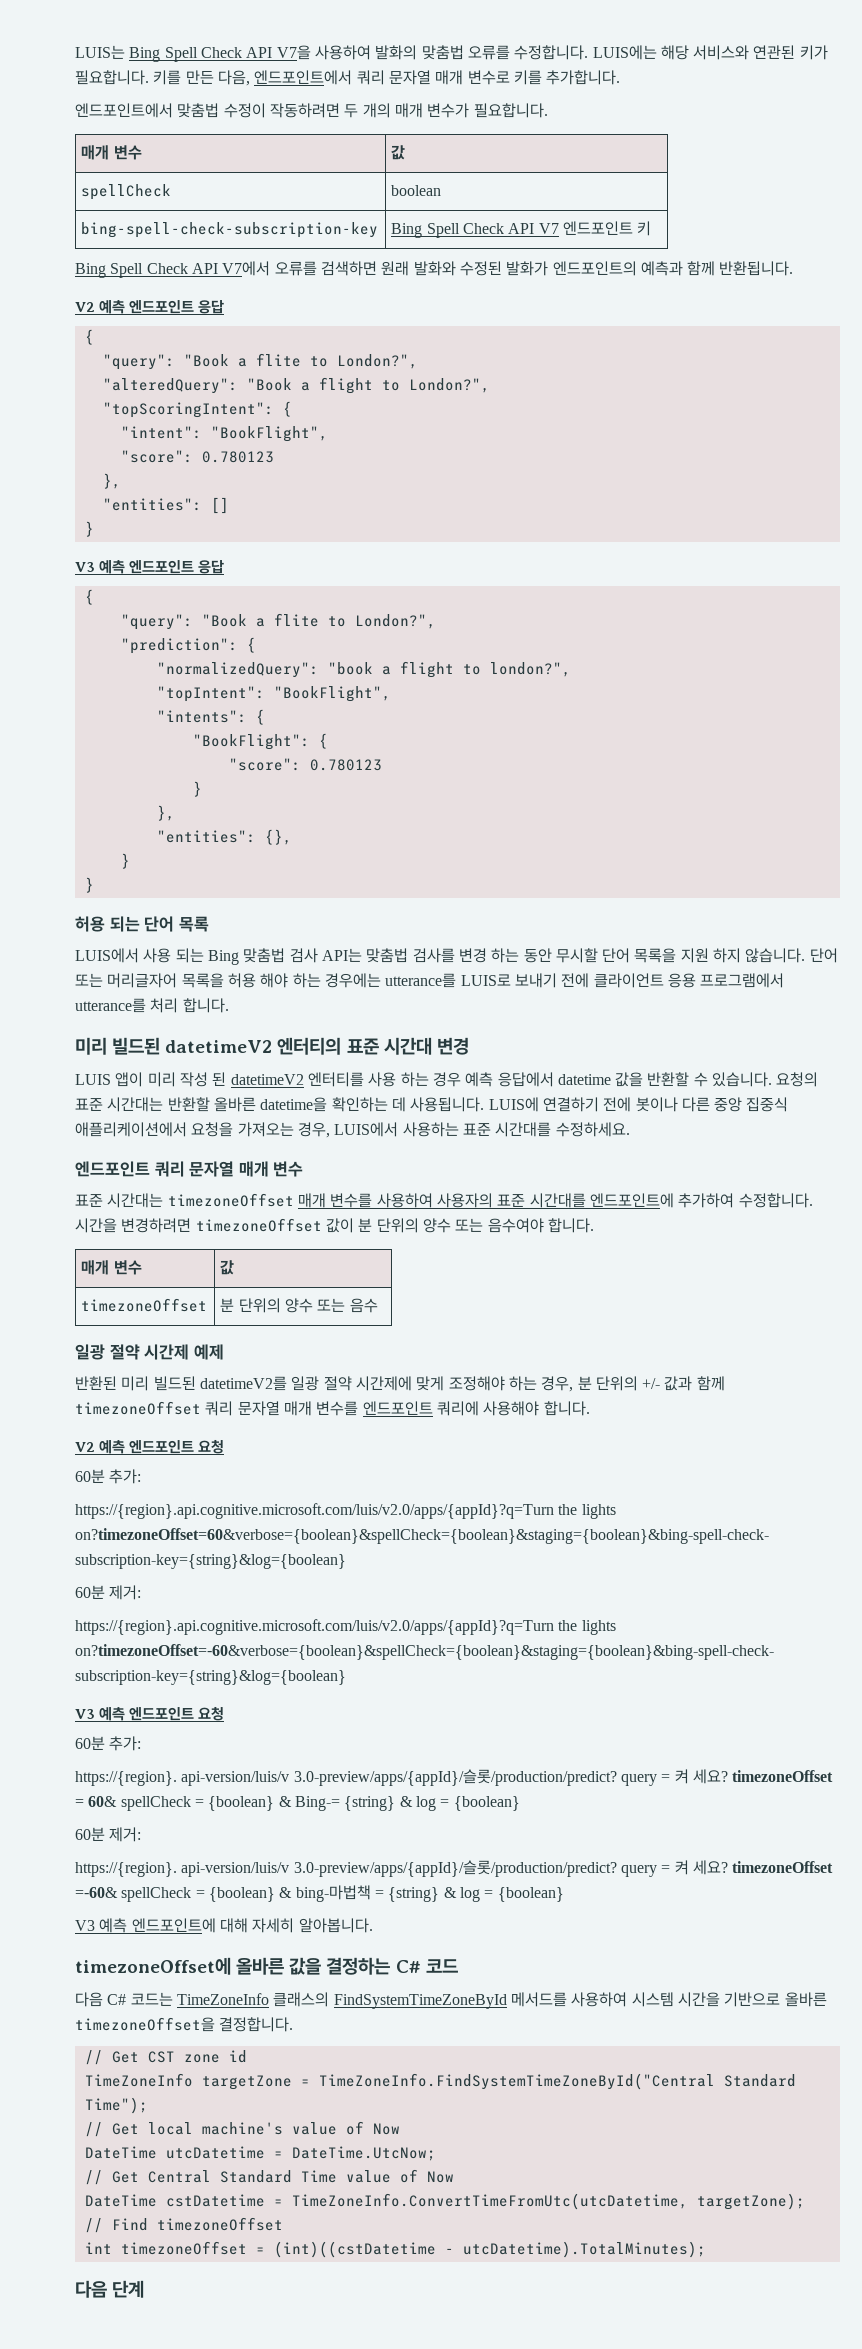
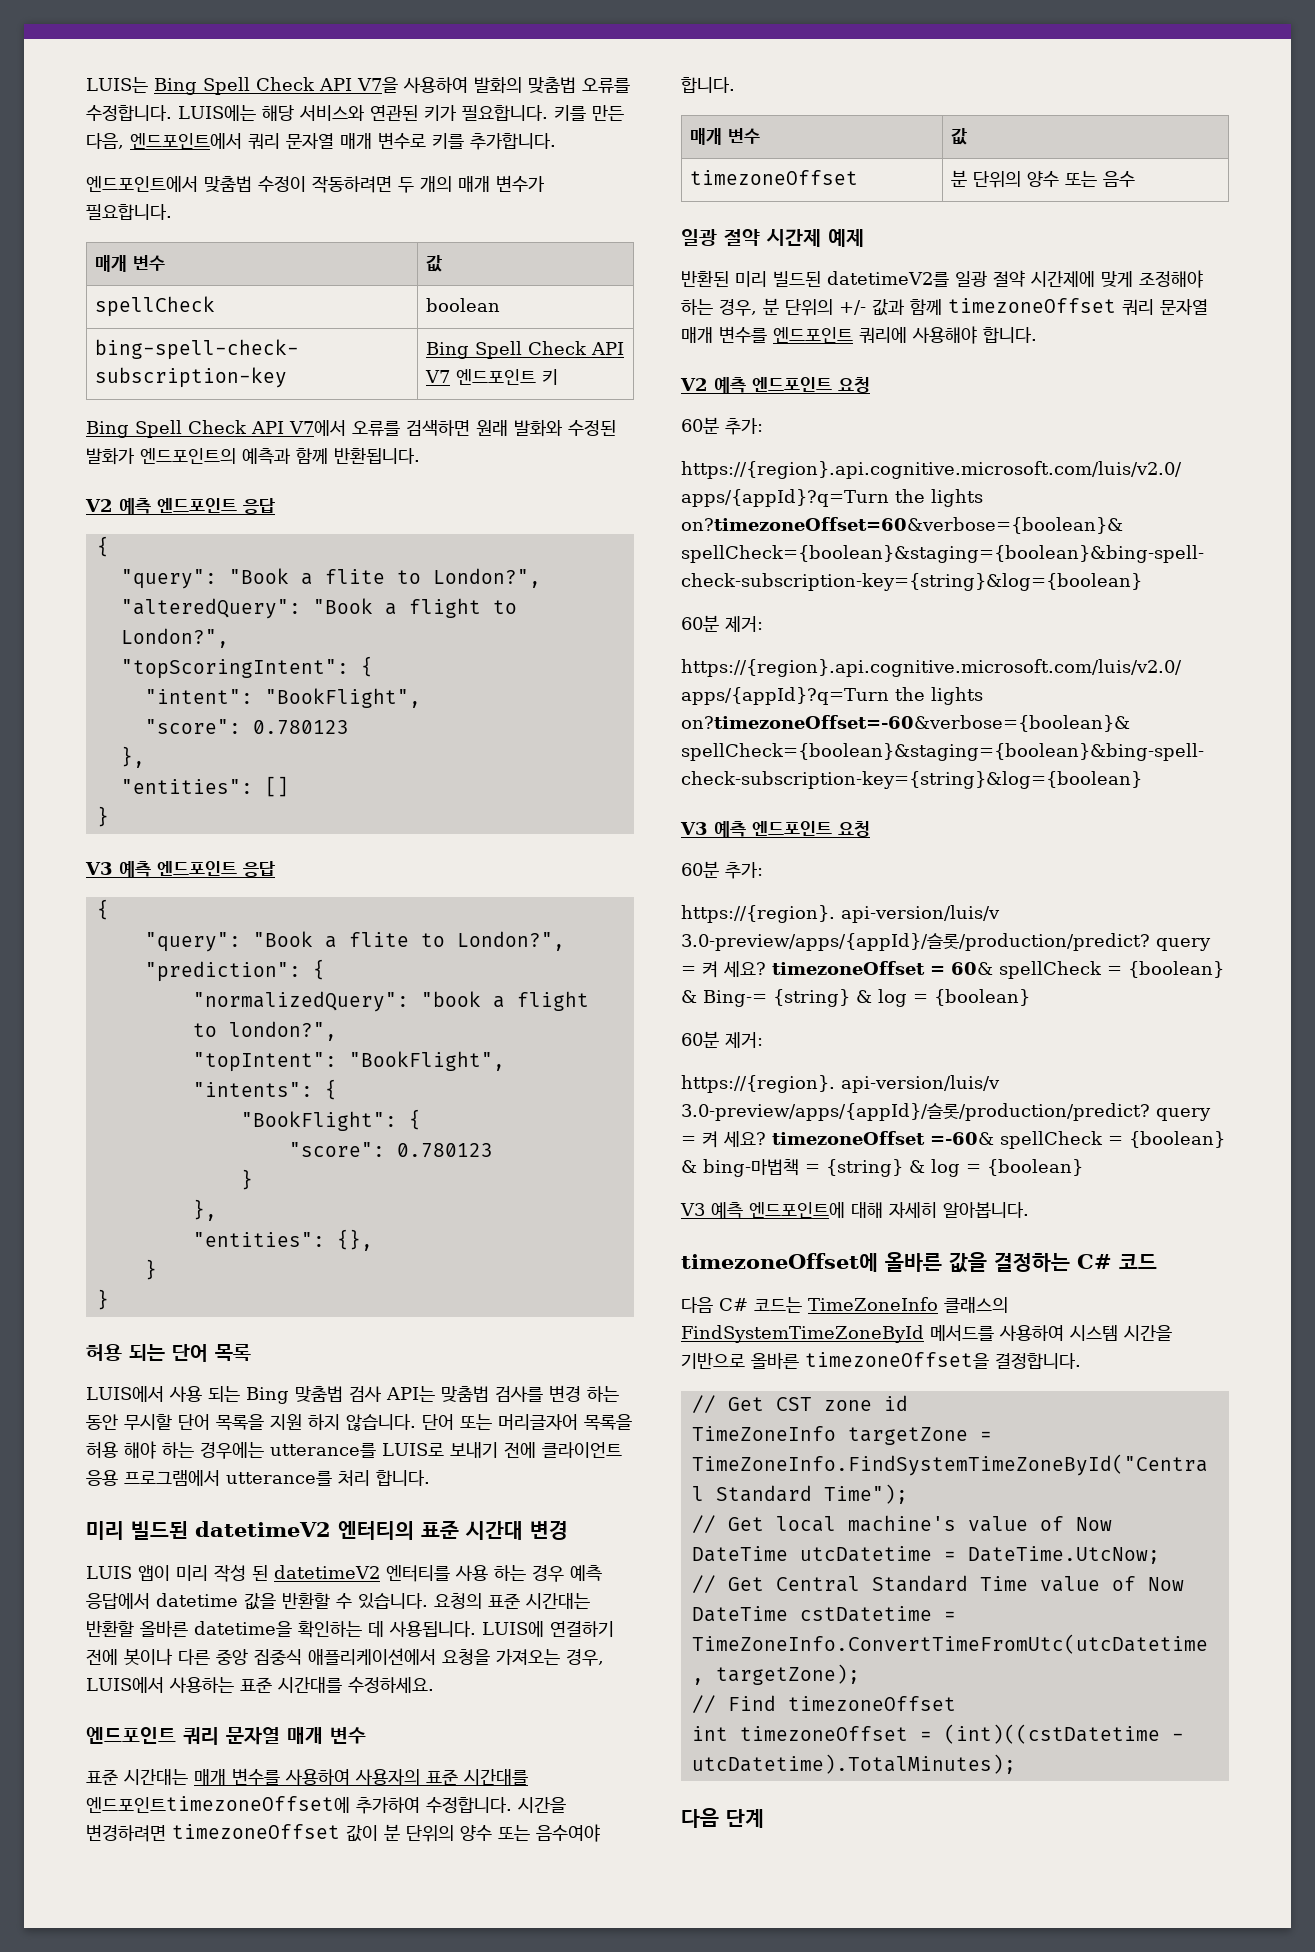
- 표준 시간대는 timezoneOffset 매개 변수를 사용하여 사용자의 표준 시간대를 엔드포인트에 추가하여 수정합니다.
+ 표준 시간대는 매개 변수를 사용하여 사용자의 표준 시간대를 엔드포인트timezoneOffset에 추가하여 수정합니다.

